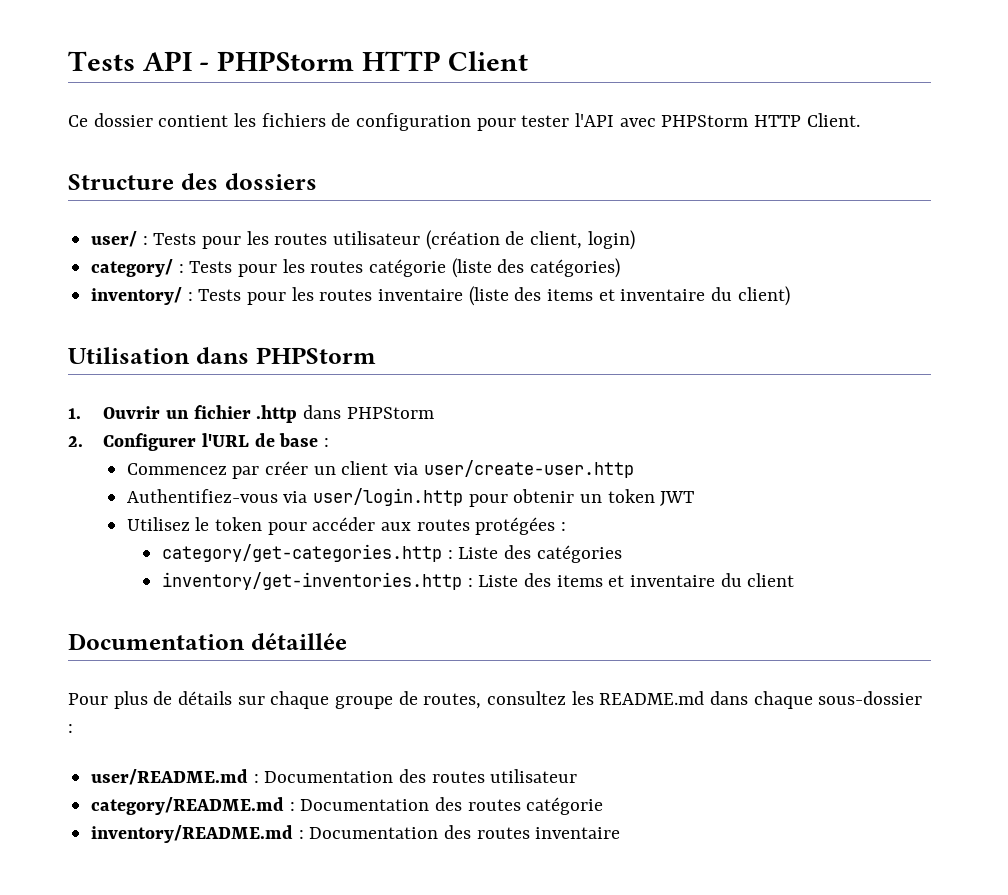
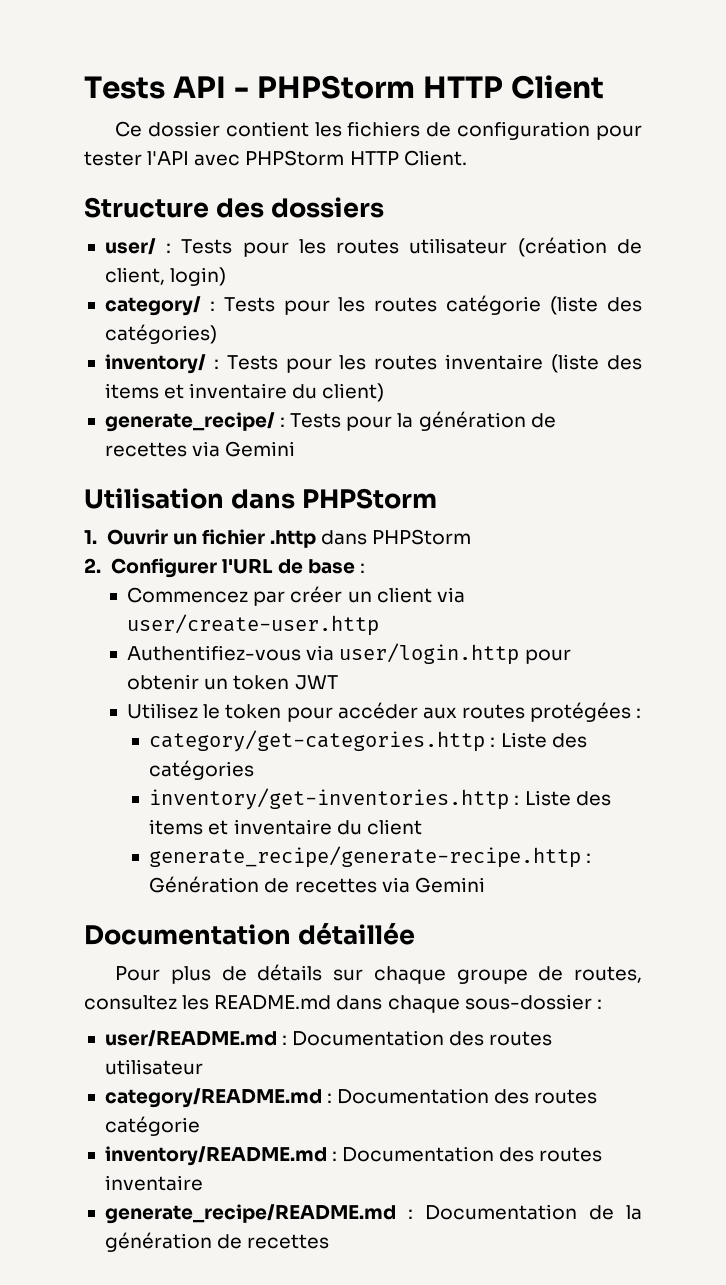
+ generate_recipe/ : Tests pour la génération de recettes via Gemini
+ generate_recipe/generate-recipe.http : Génération de recettes via Gemini
+ generate_recipe/README.md : Documentation de la génération de recettes

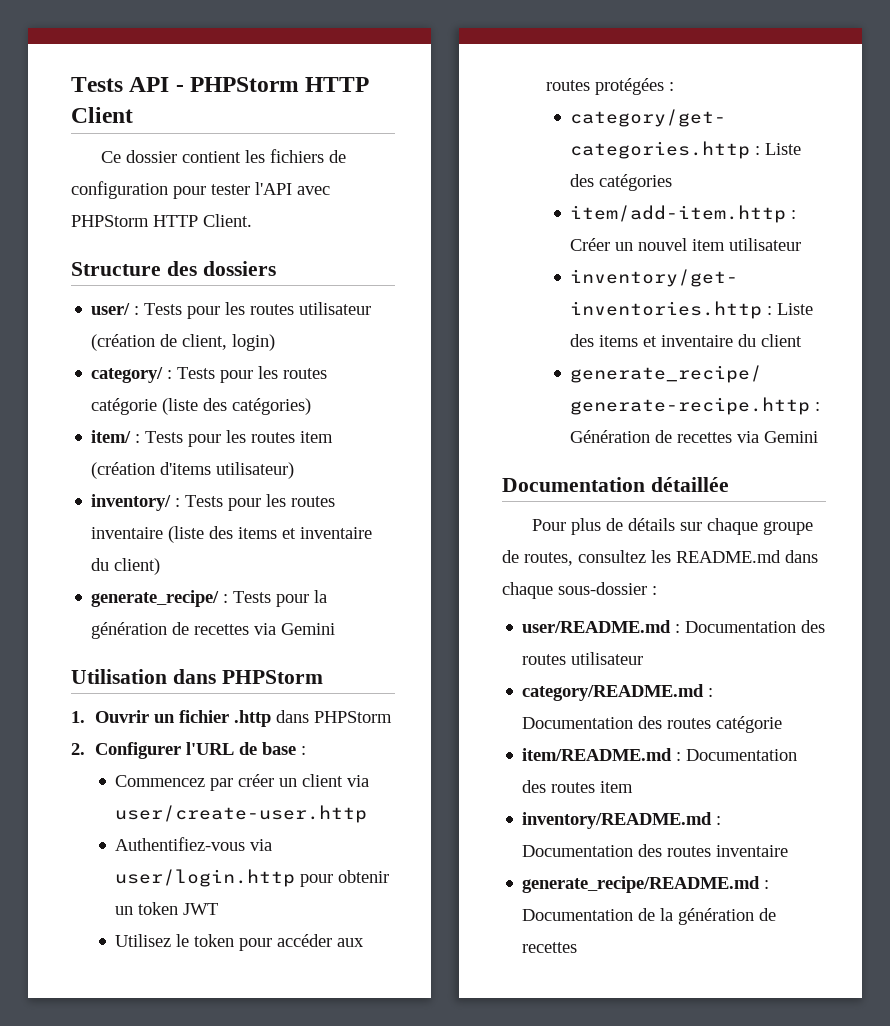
+ item/ : Tests pour les routes item (création d'items utilisateur)
+ item/add-item.http : Créer un nouvel item utilisateur
+ item/README.md : Documentation des routes item

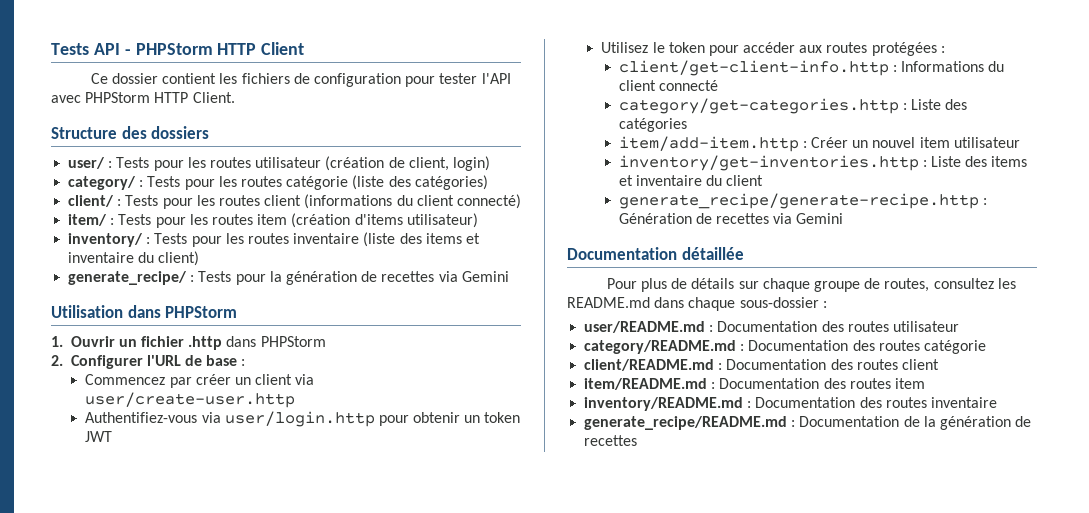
+ client/ : Tests pour les routes client (informations du client connecté)
+ client/get-client-info.http : Informations du client connecté
+ client/README.md : Documentation des routes client

